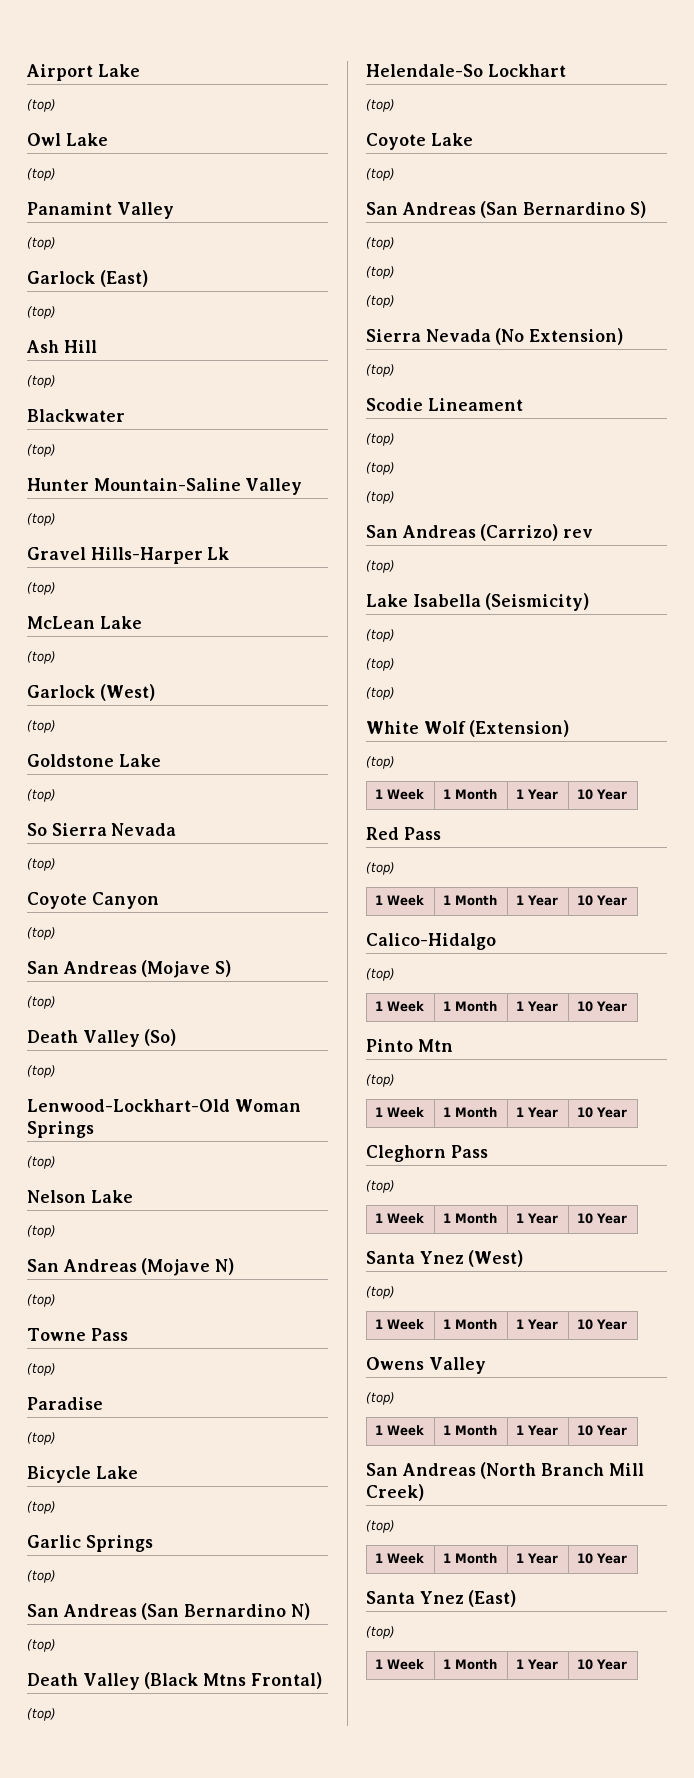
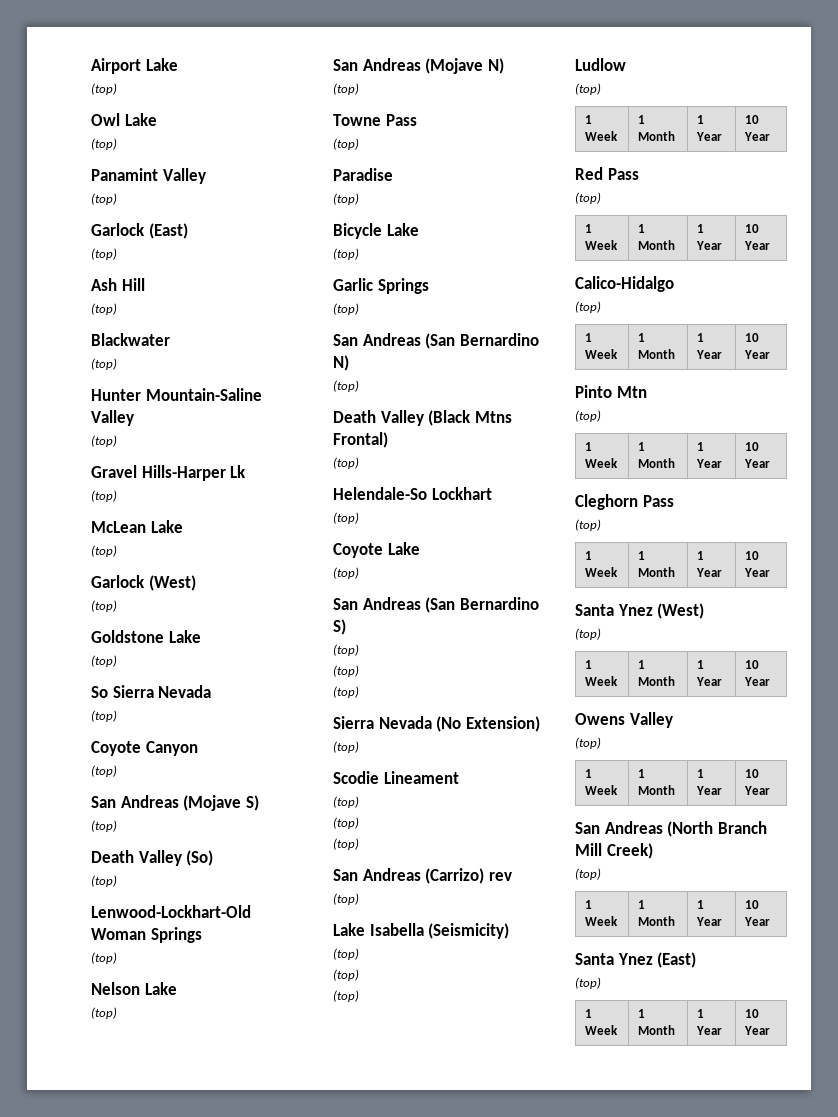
- White Wolf (Extension)
+ Ludlow

